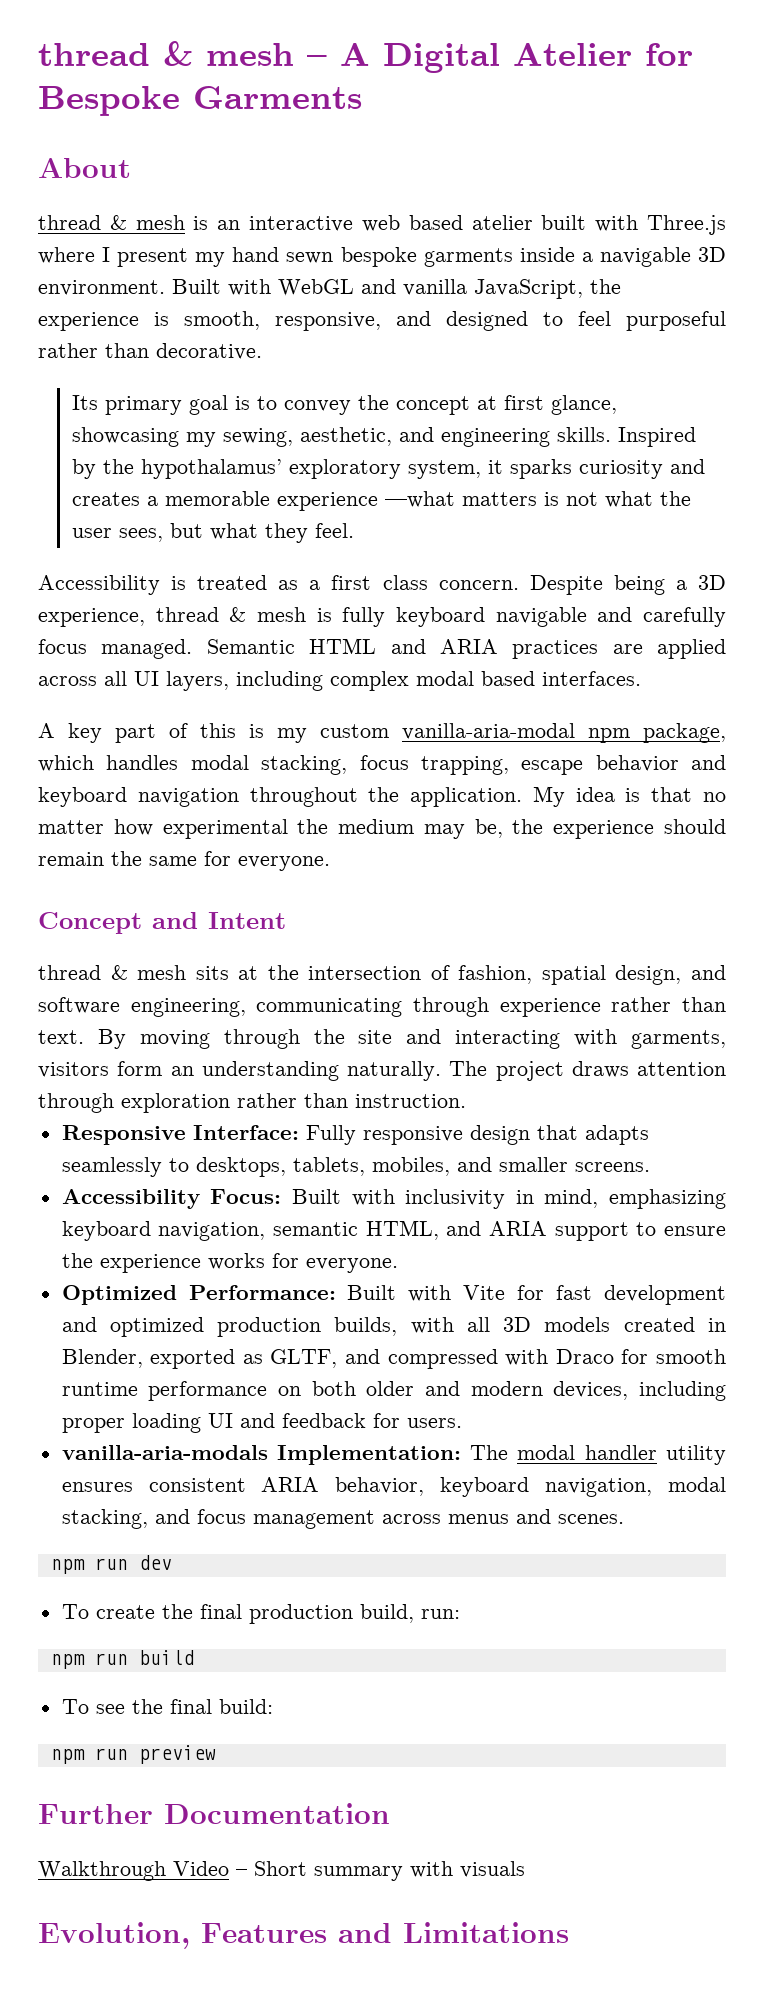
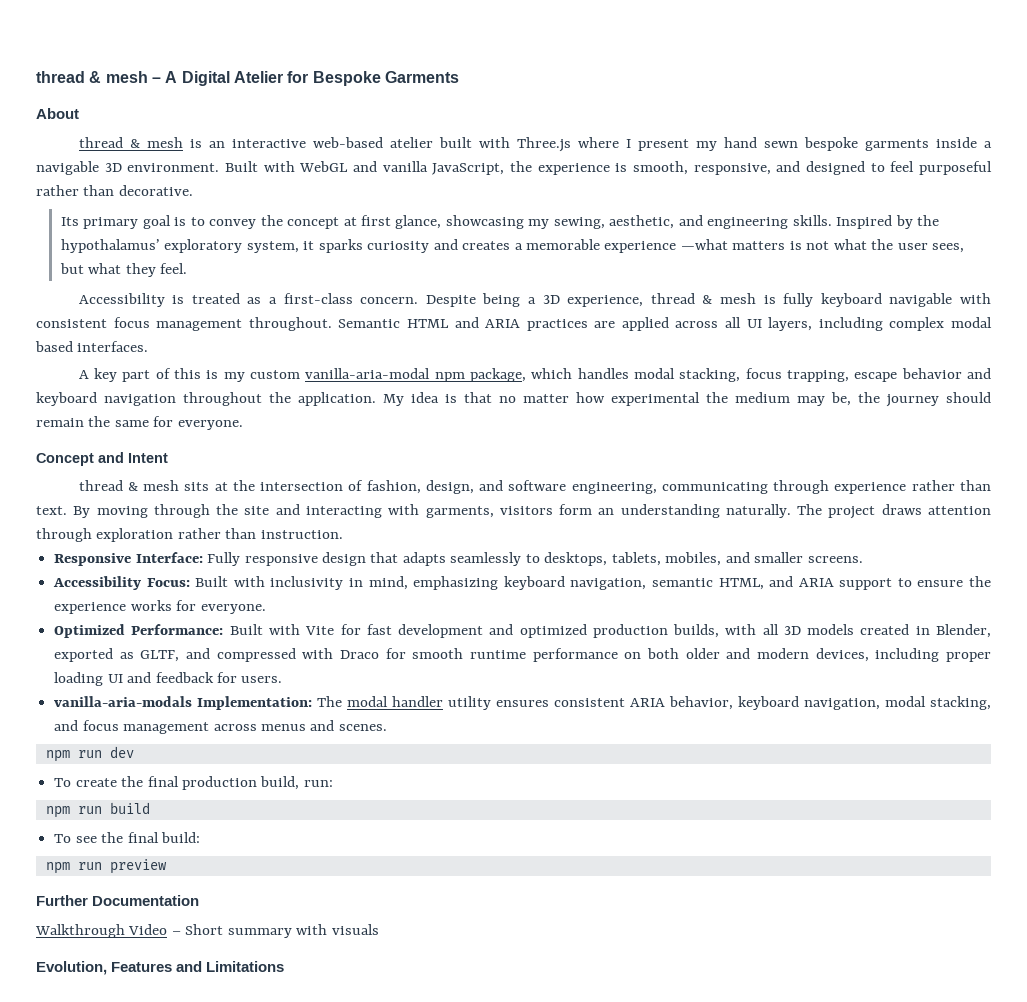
- thread & mesh is an interactive web based atelier built with Three.js where I present my hand sewn bespoke garments inside a navigable 3D environment.
+ thread & mesh is an interactive web-based atelier built with Three.js where I present my hand sewn bespoke garments inside a navigable 3D environment.
- Accessibility is treated as a first class concern.
+ Accessibility is treated as a first-class concern.
- Despite being a 3D experience, thread & mesh is fully keyboard navigable and carefully focus managed.
+ Despite being a 3D experience, thread & mesh is fully keyboard navigable with consistent focus management throughout.
- My idea is that no matter how experimental the medium may be, the experience should remain the same for everyone.
+ My idea is that no matter how experimental the medium may be, the journey should remain the same for everyone.
- thread & mesh sits at the intersection of fashion, spatial design, and software engineering, communicating through experience rather than text.
+ thread & mesh sits at the intersection of fashion, design, and software engineering, communicating through experience rather than text.

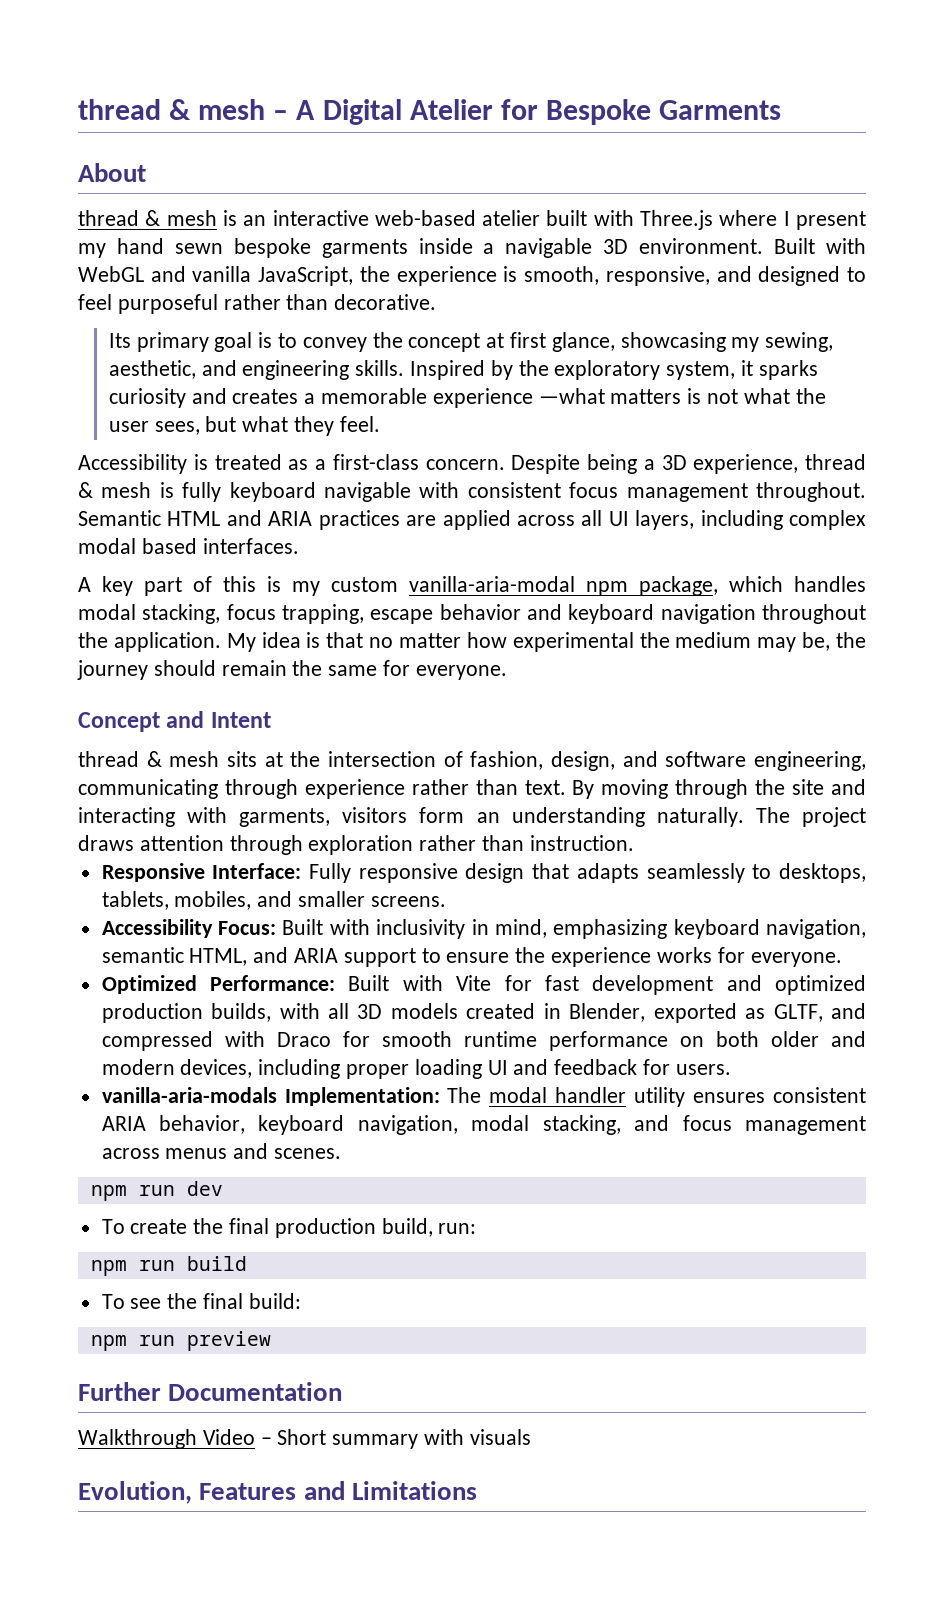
- Inspired by the hypothalamus’ exploratory system, it sparks curiosity and creates a memorable experience —what matters is not what the user sees, but what they feel.
+ Inspired by the exploratory system, it sparks curiosity and creates a memorable experience —what matters is not what the user sees, but what they feel.

